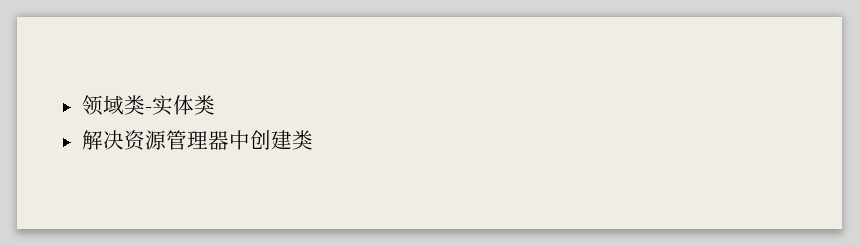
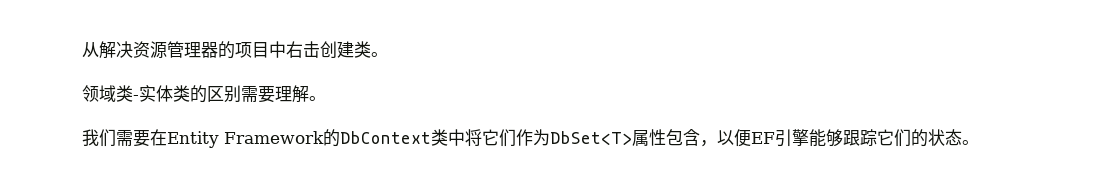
- 领域类-实体类
- 解决资源管理器中创建类
+ 从解决资源管理器的项目中右击创建类。
+ 领域类-实体类的区别需要理解。
+ 我们需要在Entity Framework的DbContext类中将它们作为DbSet<T>属性包含，以便EF引擎能够跟踪它们的状态。

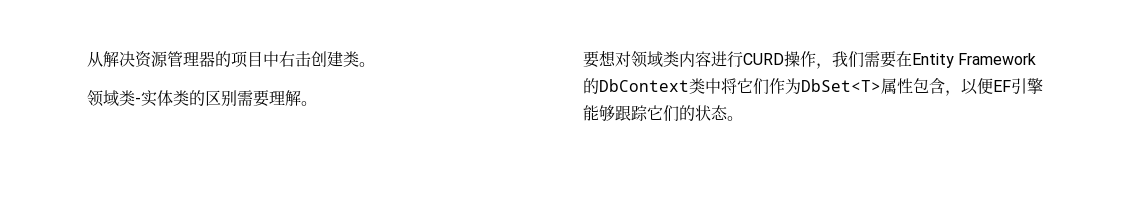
- 我们需要在Entity Framework的DbContext类中将它们作为DbSet<T>属性包含，以便EF引擎能够跟踪它们的状态。
+ 要想对领域类内容进行CURD操作，我们需要在Entity Framework的DbContext类中将它们作为DbSet<T>属性包含，以便EF引擎能够跟踪它们的状态。

